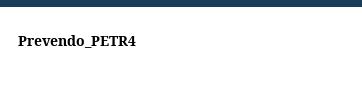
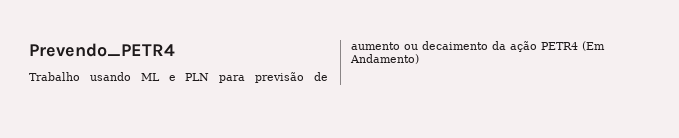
+ Trabalho usando ML e PLN para previsão de aumento ou decaimento da ação PETR4 (Em Andamento)

